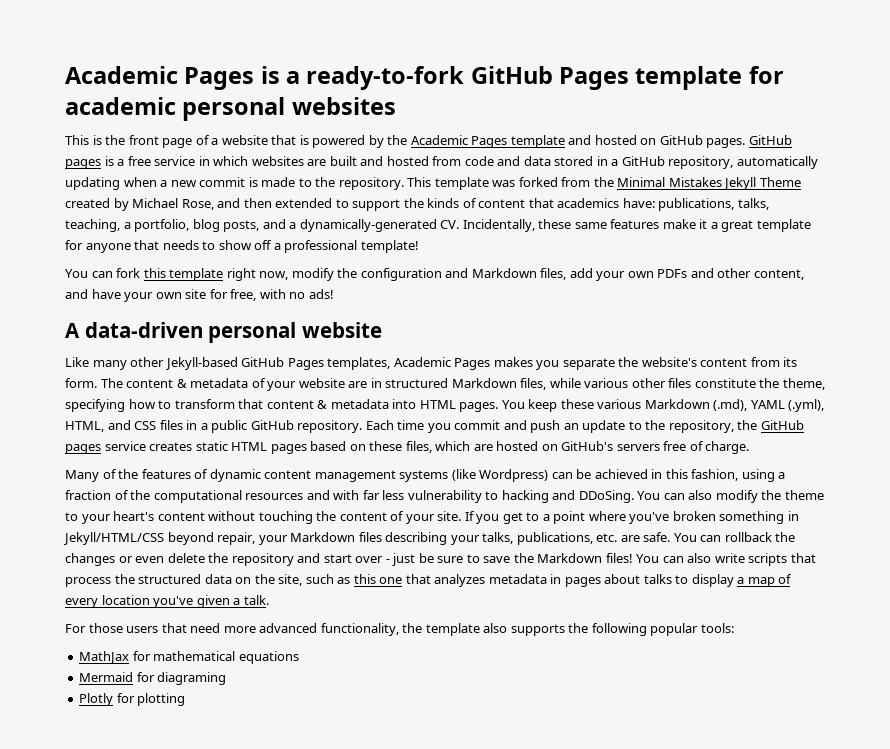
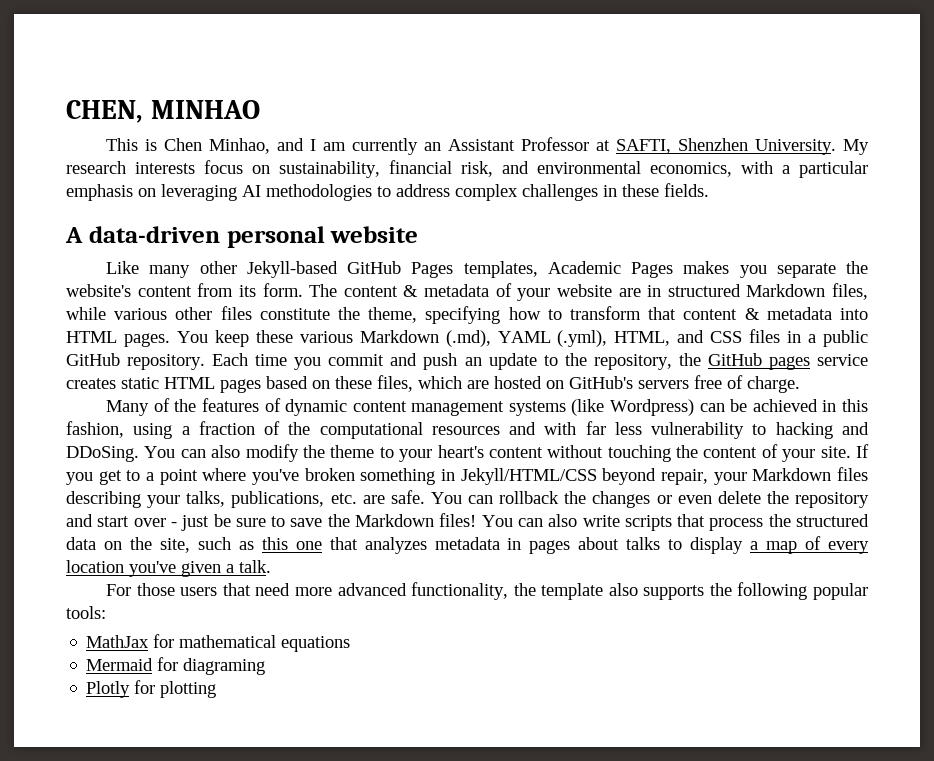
- Academic Pages is a ready-to-fork GitHub Pages template for academic personal websites
- This is the front page of a website that is powered by the Academic Pages template and hosted on GitHub pages. GitHub pages is a free service in which websites are built and hosted from code and data stored in a GitHub repository, automatically updating when a new commit is made to the repository. This template was forked from the Minimal Mistakes Jekyll Theme created by Michael Rose, and then extended to support the kinds of content that academics have: publications, talks, teaching, a portfolio, blog posts, and a dynamically-generated CV. Incidentally, these same features make it a great template for anyone that needs to show off a professional template!
- You can fork this template right now, modify the configuration and Markdown files, add your own PDFs and other content, and have your own site for free, with no ads!
+ CHEN, MINHAO
+ This is Chen Minhao, and I am currently an Assistant Professor at SAFTI, Shenzhen University. My research interests focus on sustainability, financial risk, and environmental economics, with a particular emphasis on leveraging AI methodologies to address complex challenges in these fields.

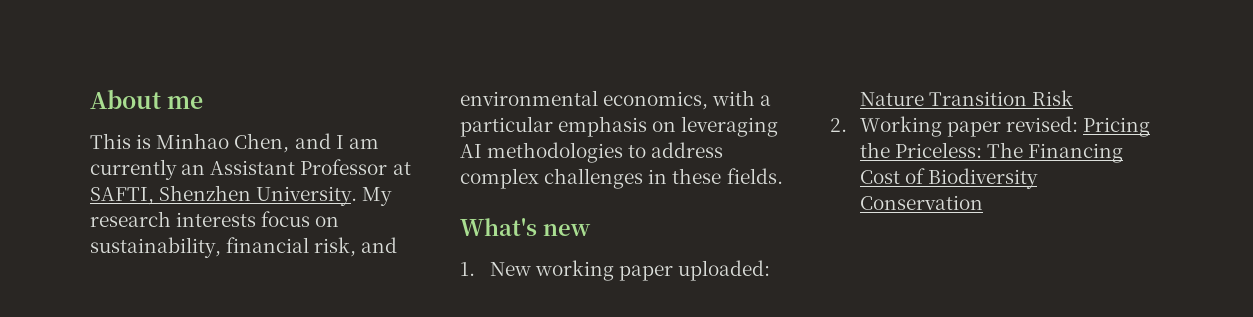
- CHEN, MINHAO
+ About me
- This is Chen Minhao, and I am currently an Assistant Professor at SAFTI, Shenzhen University.
+ This is Minhao Chen, and I am currently an Assistant Professor at SAFTI, Shenzhen University.
- A data-driven personal website
- Like many other Jekyll-based GitHub Pages templates, Academic Pages makes you separate the website's content from its form. The content & metadata of your website are in structured Markdown files, while various other files constitute the theme, specifying how to transform that content & metadata into HTML pages. You keep these various Markdown (.md), YAML (.yml), HTML, and CSS files in a public GitHub repository. Each time you commit and push an update to the repository, the GitHub pages service creates static HTML pages based on these files, which are hosted on GitHub's servers free of charge.
- Many of the features of dynamic content management systems (like Wordpress) can be achieved in this fashion, using a fraction of the computational resources and with far less vulnerability to hacking and DDoSing. You can also modify the theme to your heart's content without touching the content of your site. If you get to a point where you've broken something in Jekyll/HTML/CSS beyond repair, your Markdown files describing your talks, publications, etc. are safe. You can rollback the changes or even delete the repository and start over - just be sure to save the Markdown files! You can also write scripts that process the structured data on the site, such as this one that analyzes metadata in pages about talks to display a map of every location you've given a talk.
- For those users that need more advanced functionality, the template also supports the following popular tools:
- MathJax for mathematical equations
- Mermaid for diagraming
- Plotly for plotting
+ What's new
+ 1. New working paper uploaded: Nature Transition Risk
+ 2. Working paper revised: Pricing the Priceless: The Financing Cost of Biodiversity Conservation

